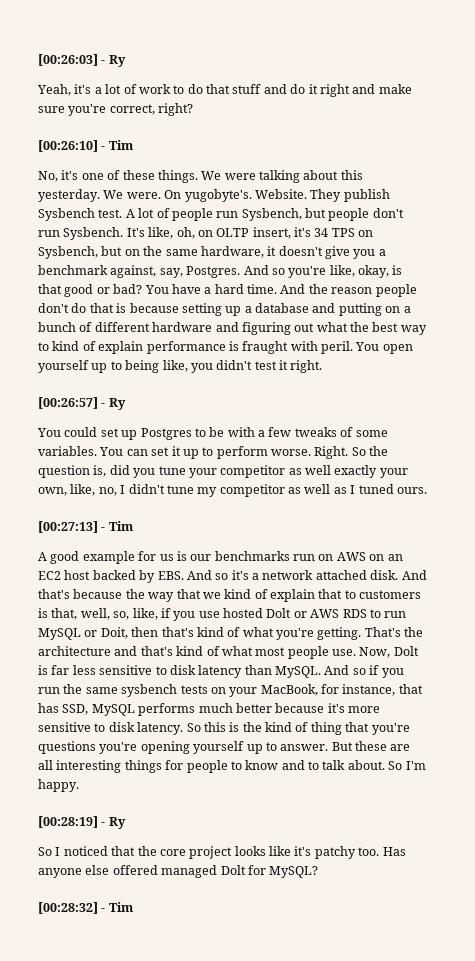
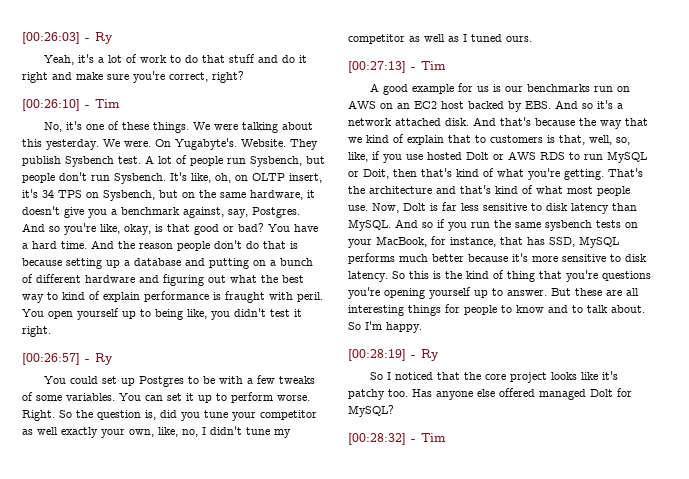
- On yugobyte's.
+ On Yugabyte's.

